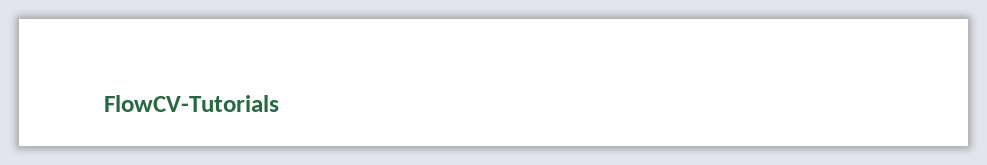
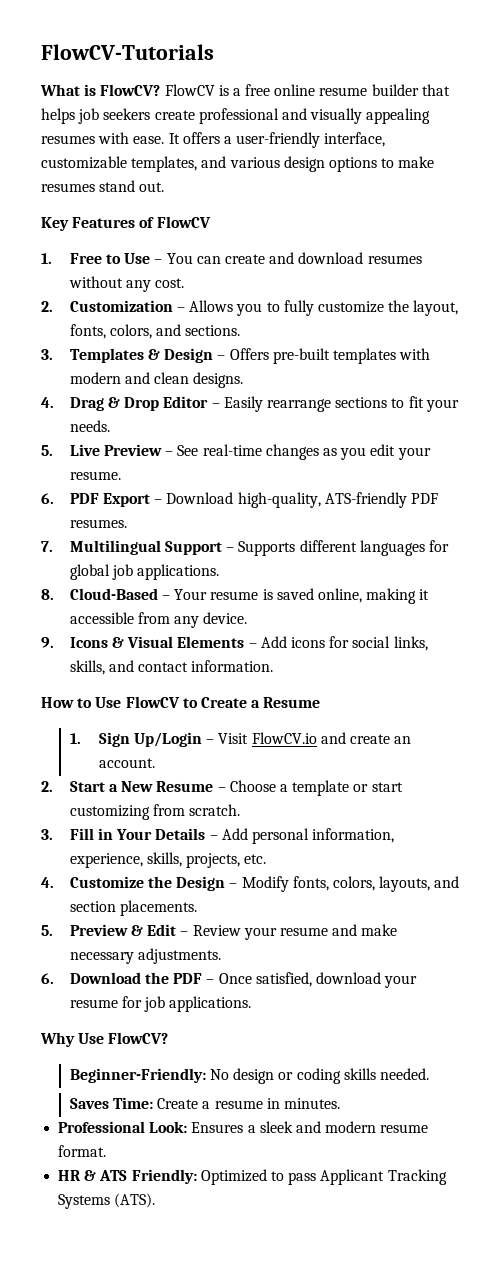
+ What is FlowCV? FlowCV is a free online resume builder that helps job seekers create professional and visually appealing resumes with ease. It offers a user-friendly interface, customizable templates, and various design options to make resumes stand out.
+ Key Features of FlowCV
+ 1. Free to Use – You can create and download resumes without any cost.
+ 2. Customization – Allows you to fully customize the layout, fonts, colors, and sections.
+ 3. Templates & Design – Offers pre-built templates with modern and clean designs.
+ 4. Drag & Drop Editor – Easily rearrange sections to fit your needs.
+ 5. Live Preview – See real-time changes as you edit your resume.
+ 6. PDF Export – Download high-quality, ATS-friendly PDF resumes.
+ 7. Multilingual Support – Supports different languages for global job applications.
+ 8. Cloud-Based – Your resume is saved online, making it accessible from any device.
+ 9. Icons & Visual Elements – Add icons for social links, skills, and contact information.
+ How to Use FlowCV to Create a Resume
+ 1. Sign Up/Login – Visit FlowCV.io and create an account.
+ 2. Start a New Resume – Choose a template or start customizing from scratch.
+ 3. Fill in Your Details – Add personal information, experience, skills, projects, etc.
+ 4. Customize the Design – Modify fonts, colors, layouts, and section placements.
+ 5. Preview & Edit – Review your resume and make necessary adjustments.
+ 6. Download the PDF – Once satisfied, download your resume for job applications.
+ Why Use FlowCV?
+ Beginner-Friendly: No design or coding skills needed.
+ Saves Time: Create a resume in minutes.
+ Professional Look: Ensures a sleek and modern resume format.
+ HR & ATS Friendly: Optimized to pass Applicant Tracking Systems (ATS).

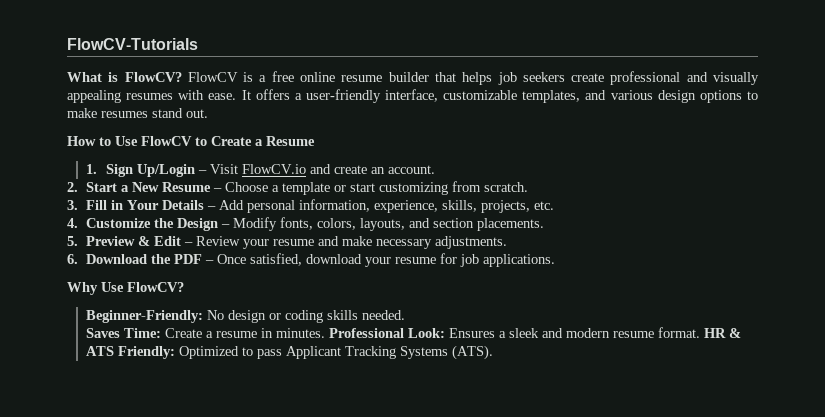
- Key Features of FlowCV
- 1. Free to Use – You can create and download resumes without any cost.
- 2. Customization – Allows you to fully customize the layout, fonts, colors, and sections.
- 3. Templates & Design – Offers pre-built templates with modern and clean designs.
- 4. Drag & Drop Editor – Easily rearrange sections to fit your needs.
- 5. Live Preview – See real-time changes as you edit your resume.
- 6. PDF Export – Download high-quality, ATS-friendly PDF resumes.
- 7. Multilingual Support – Supports different languages for global job applications.
- 8. Cloud-Based – Your resume is saved online, making it accessible from any device.
- 9. Icons & Visual Elements – Add icons for social links, skills, and contact information.
- Saves Time: Create a resume in minutes.
- Professional Look: Ensures a sleek and modern resume format.
- HR & ATS Friendly: Optimized to pass Applicant Tracking Systems (ATS).
+ Saves Time: Create a resume in minutes. Professional Look: Ensures a sleek and modern resume format. HR & ATS Friendly: Optimized to pass Applicant Tracking Systems (ATS).

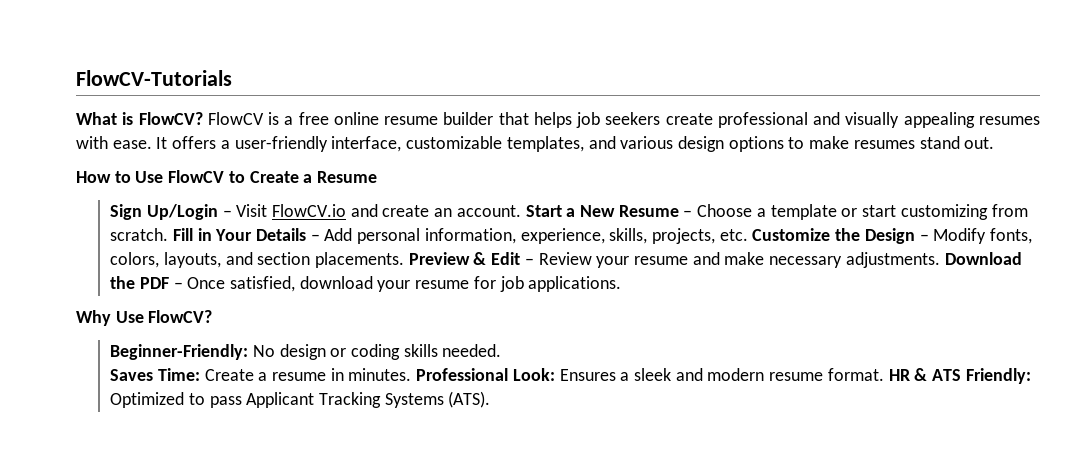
- 1. Sign Up/Login – Visit FlowCV.io and create an account.
- 2. Start a New Resume – Choose a template or start customizing from scratch.
- 3. Fill in Your Details – Add personal information, experience, skills, projects, etc.
- 4. Customize the Design – Modify fonts, colors, layouts, and section placements.
- 5. Preview & Edit – Review your resume and make necessary adjustments.
- 6. Download the PDF – Once satisfied, download your resume for job applications.
+ Sign Up/Login – Visit FlowCV.io and create an account. Start a New Resume – Choose a template or start customizing from scratch. Fill in Your Details – Add personal information, experience, skills, projects, etc. Customize the Design – Modify fonts, colors, layouts, and section placements. Preview & Edit – Review your resume and make necessary adjustments. Download the PDF – Once satisfied, download your resume for job applications.

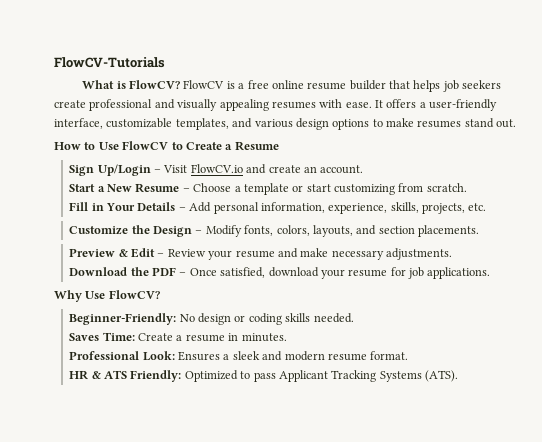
- Sign Up/Login – Visit FlowCV.io and create an account. Start a New Resume – Choose a template or start customizing from scratch. Fill in Your Details – Add personal information, experience, skills, projects, etc. Customize the Design – Modify fonts, colors, layouts, and section placements. Preview & Edit – Review your resume and make necessary adjustments. Download the PDF – Once satisfied, download your resume for job applications.
+ Sign Up/Login – Visit FlowCV.io and create an account.
+ Start a New Resume – Choose a template or start customizing from scratch.
+ Fill in Your Details – Add personal information, experience, skills, projects, etc.
+ Customize the Design – Modify fonts, colors, layouts, and section placements.
+ Preview & Edit – Review your resume and make necessary adjustments.
+ Download the PDF – Once satisfied, download your resume for job applications.
- Saves Time: Create a resume in minutes. Professional Look: Ensures a sleek and modern resume format. HR & ATS Friendly: Optimized to pass Applicant Tracking Systems (ATS).
+ Saves Time: Create a resume in minutes.
+ Professional Look: Ensures a sleek and modern resume format.
+ HR & ATS Friendly: Optimized to pass Applicant Tracking Systems (ATS).

